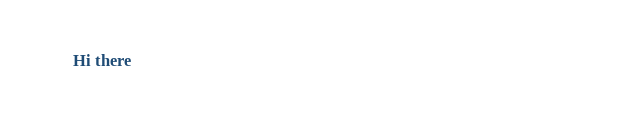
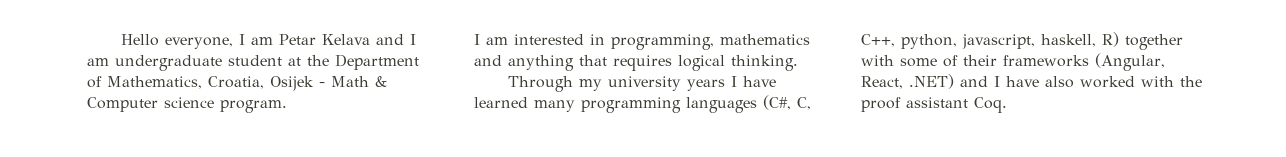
- Hi there
+ Hello everyone, I am Petar Kelava and I am undergraduate student at the Department of Mathematics, Croatia, Osijek - Math & Computer science program.
+ I am interested in programming, mathematics and anything that requires logical thinking.
+ Through my university years I have learned many programming languages (C#, C, C++, python, javascript, haskell, R) together with some of their frameworks (Angular, React, .NET) and I have also worked with the proof assistant Coq.

